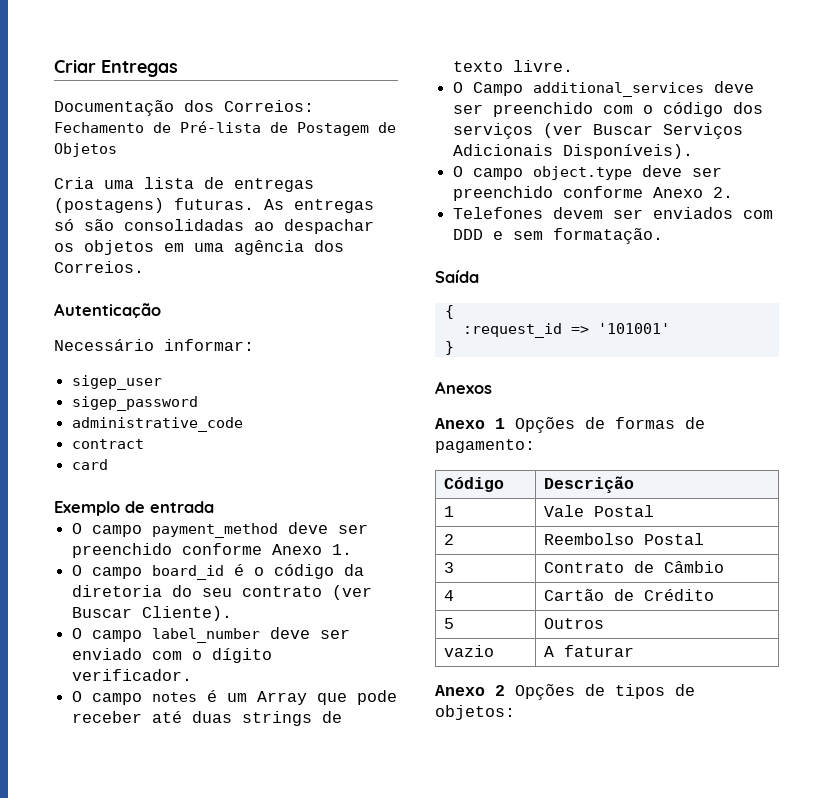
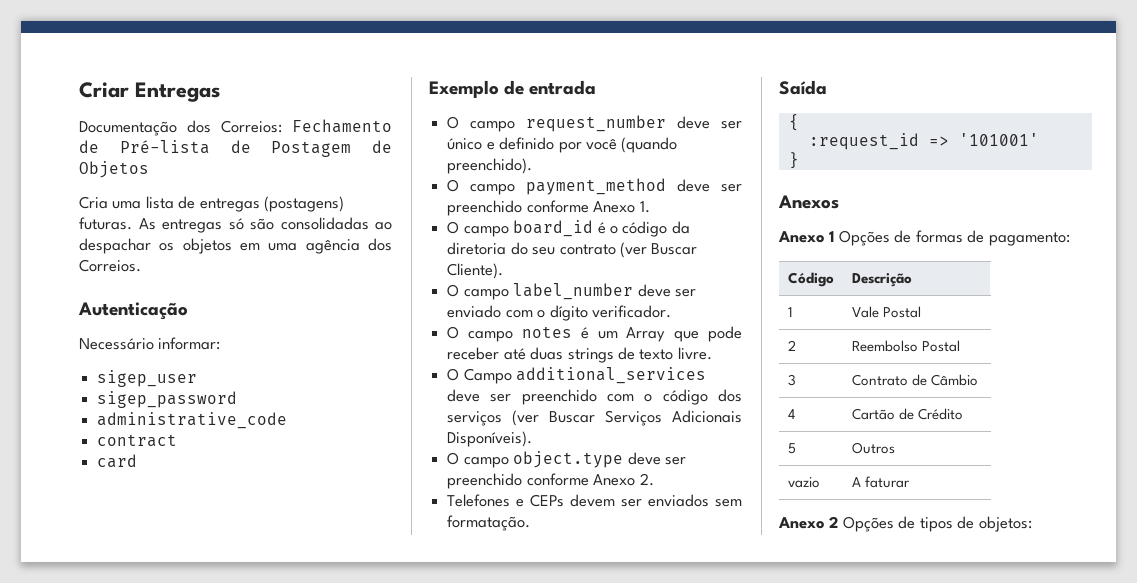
+ O campo request_number deve ser único e definido por você (quando preenchido).
- Telefones devem ser enviados com DDD e sem formatação.
+ Telefones e CEPs devem ser enviados sem formatação.

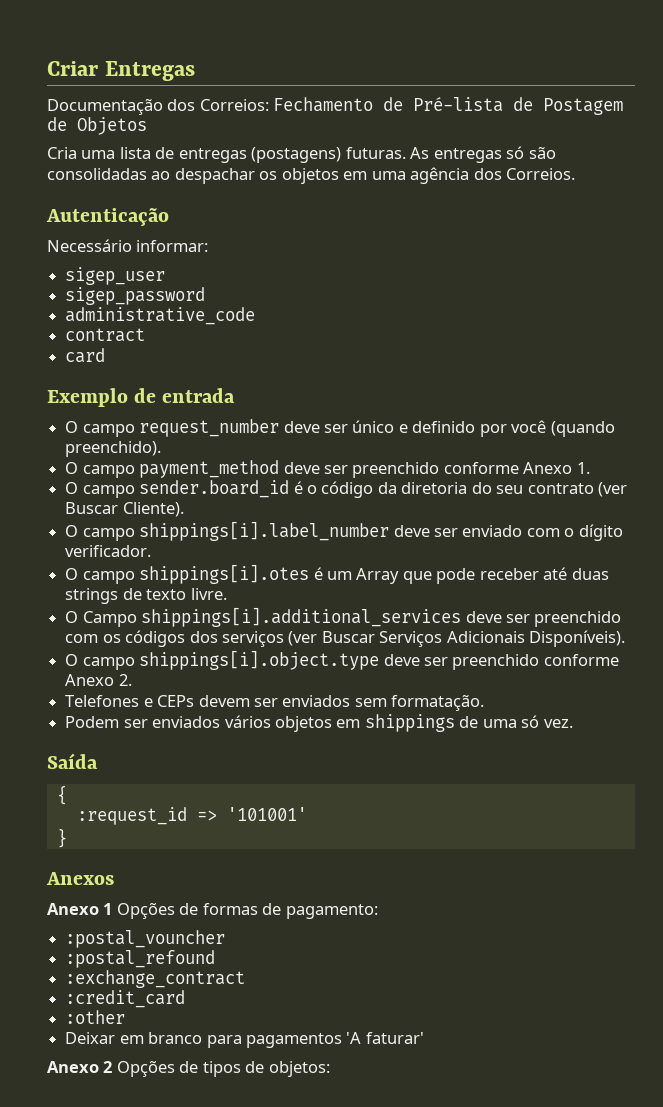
- O campo board_id é o código da diretoria do seu contrato (ver Buscar Cliente).
+ O campo sender.board_id é o código da diretoria do seu contrato (ver Buscar Cliente).
- O campo label_number deve ser enviado com o dígito verificador.
+ O campo shippings[i].label_number deve ser enviado com o dígito verificador.
- O campo notes é um Array que pode receber até duas strings de texto livre.
+ O campo shippings[i].otes é um Array que pode receber até duas strings de texto livre.
- O Campo additional_services deve ser preenchido com o código dos serviços (ver Buscar Serviços Adicionais Disponíveis).
+ O Campo shippings[i].additional_services deve ser preenchido com os códigos dos serviços (ver Buscar Serviços Adicionais Disponíveis).
- O campo object.type deve ser preenchido conforme Anexo 2.
+ O campo shippings[i].object.type deve ser preenchido conforme Anexo 2.
+ Podem ser enviados vários objetos em shippings de uma só vez.
- Código | Descrição
- 1 | Vale Postal
- 2 | Reembolso Postal
- 3 | Contrato de Câmbio
- 4 | Cartão de Crédito
- 5 | Outros
- vazio | A faturar
+ :postal_vouncher
+ :postal_refound
+ :exchange_contract
+ :credit_card
+ :other
+ Deixar em branco para pagamentos 'A faturar'

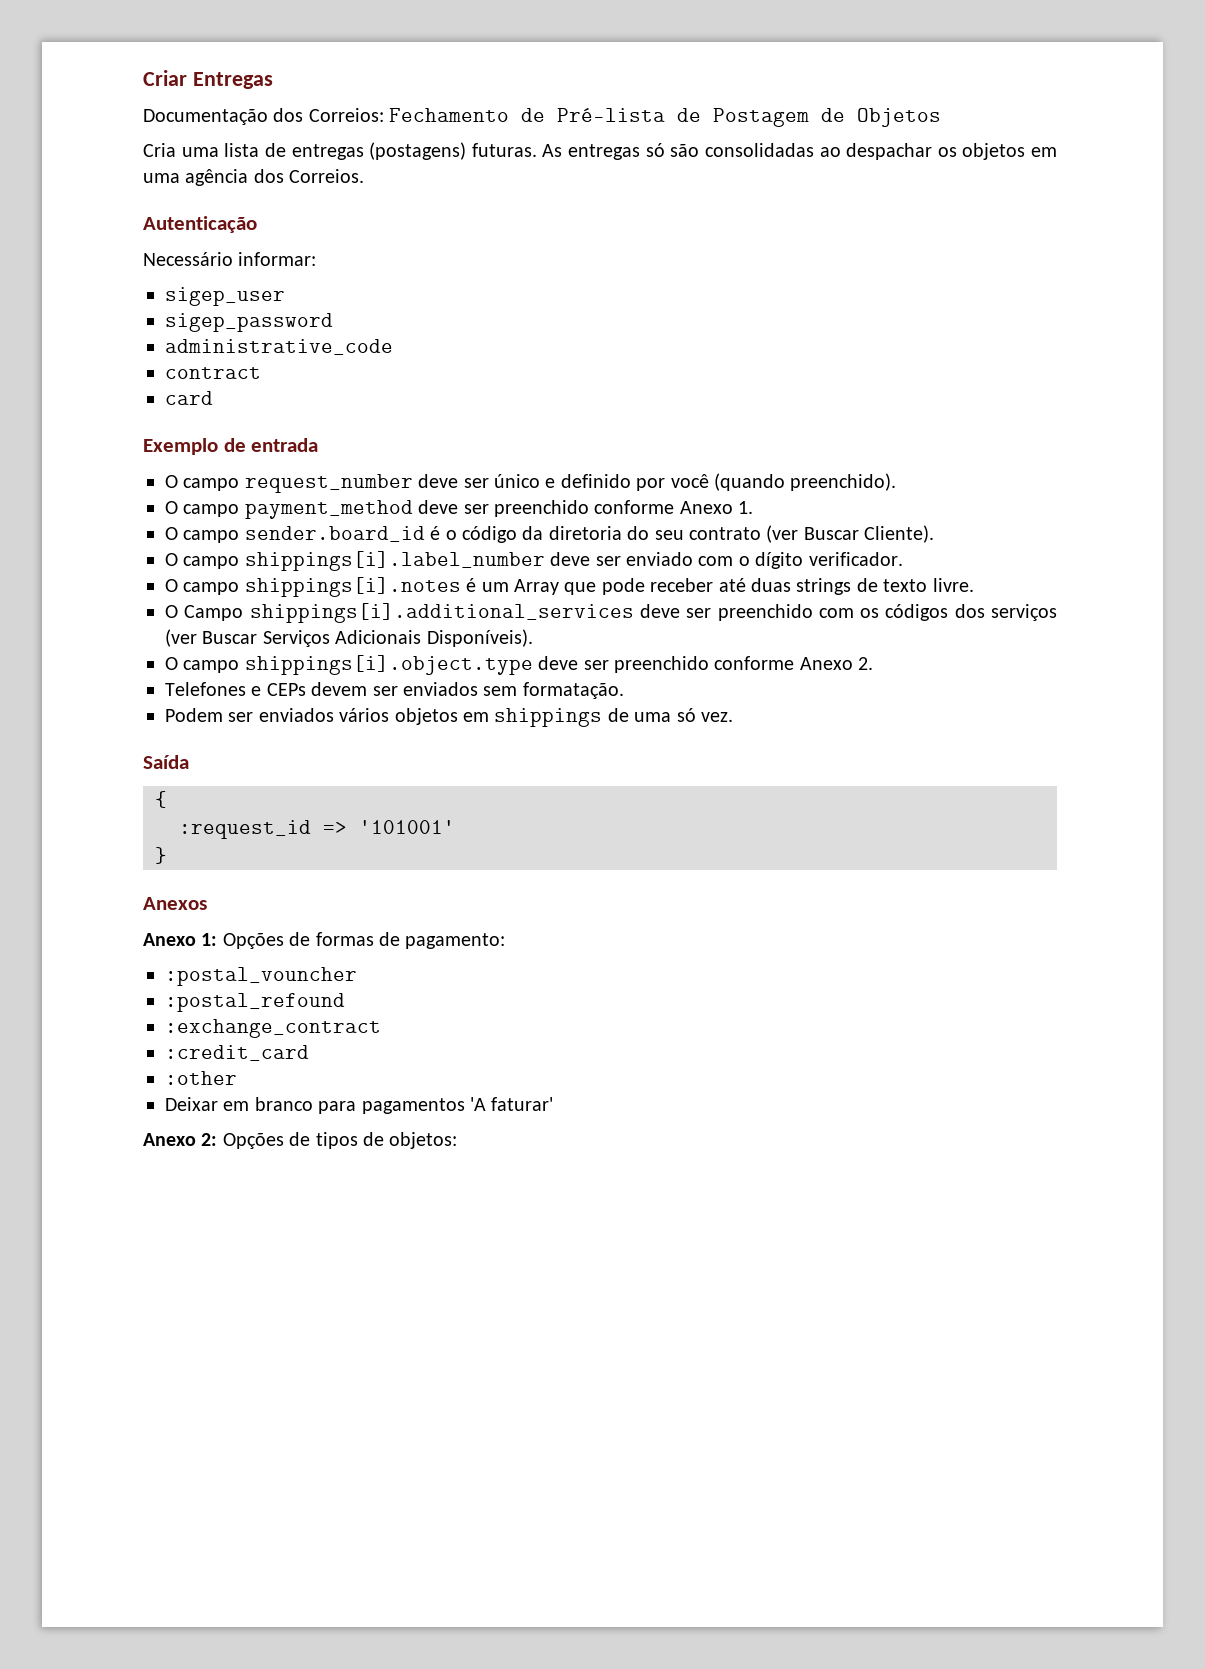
- O campo shippings[i].otes é um Array que pode receber até duas strings de texto livre.
+ O campo shippings[i].notes é um Array que pode receber até duas strings de texto livre.
- Anexo 1 Opções de formas de pagamento:
+ Anexo 1: Opções de formas de pagamento:
- Anexo 2 Opções de tipos de objetos:
+ Anexo 2: Opções de tipos de objetos:

